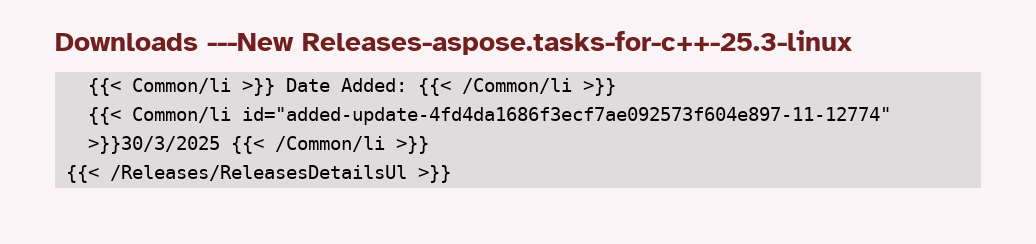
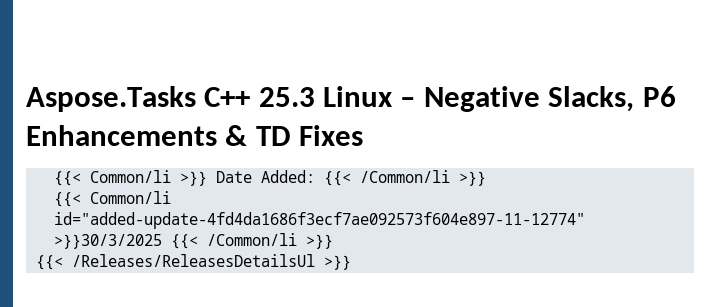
- Downloads ---New Releases-aspose.tasks-for-c++-25.3-linux
+ Aspose.Tasks C++ 25.3 Linux – Negative Slacks, P6 Enhancements & TD Fixes

